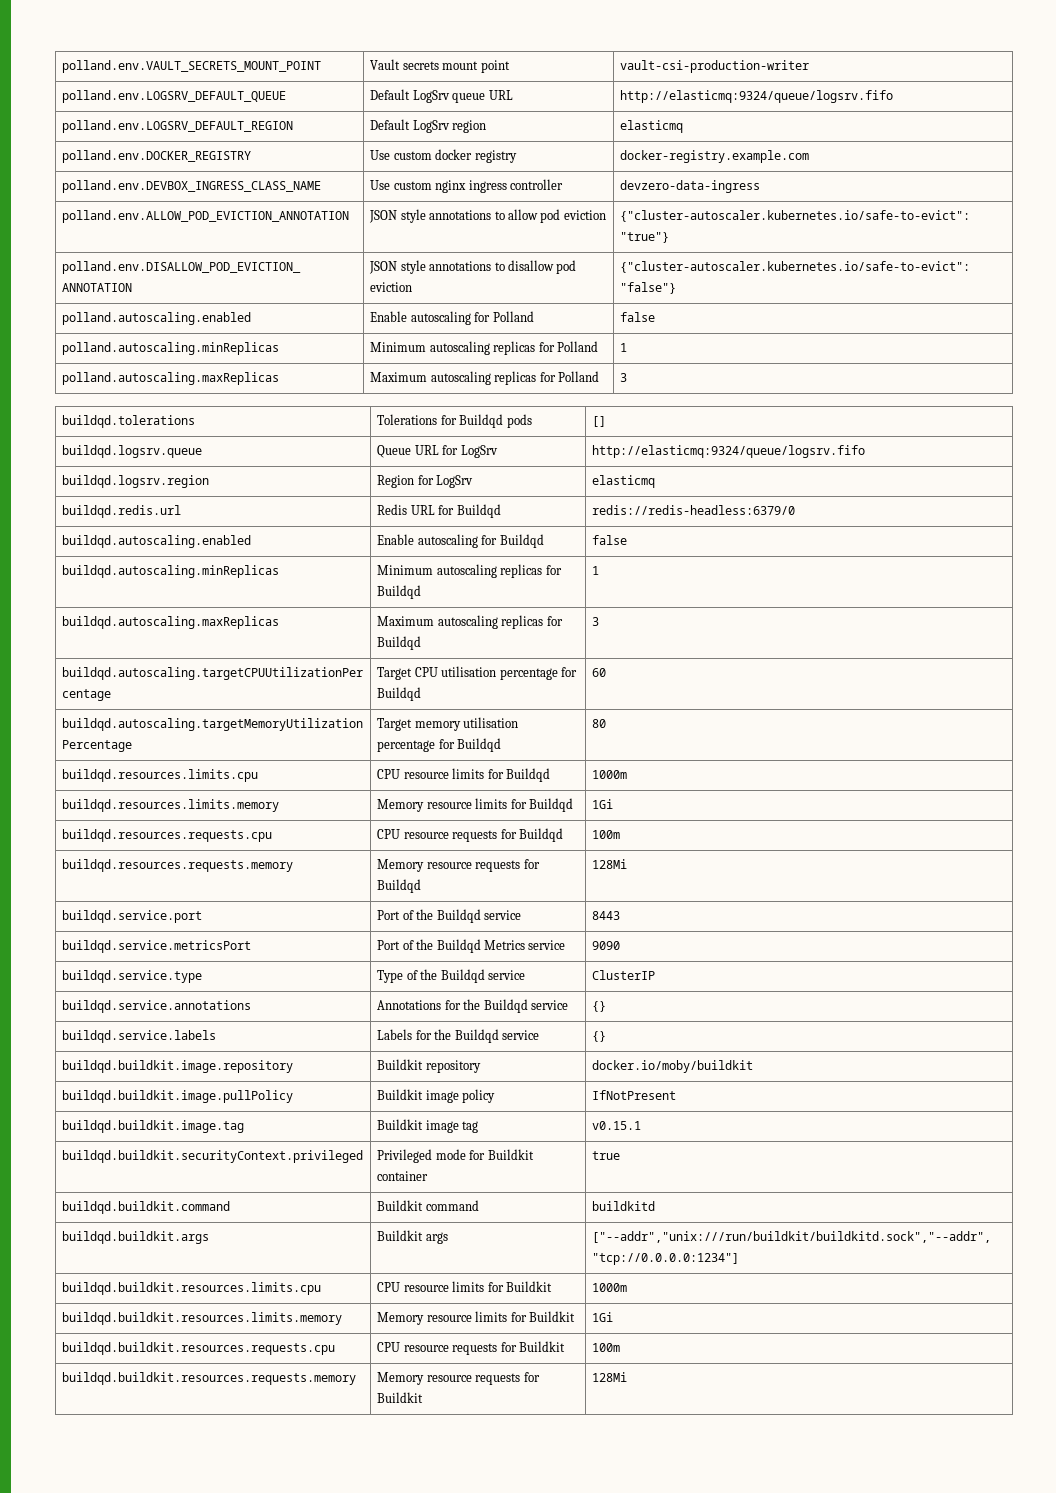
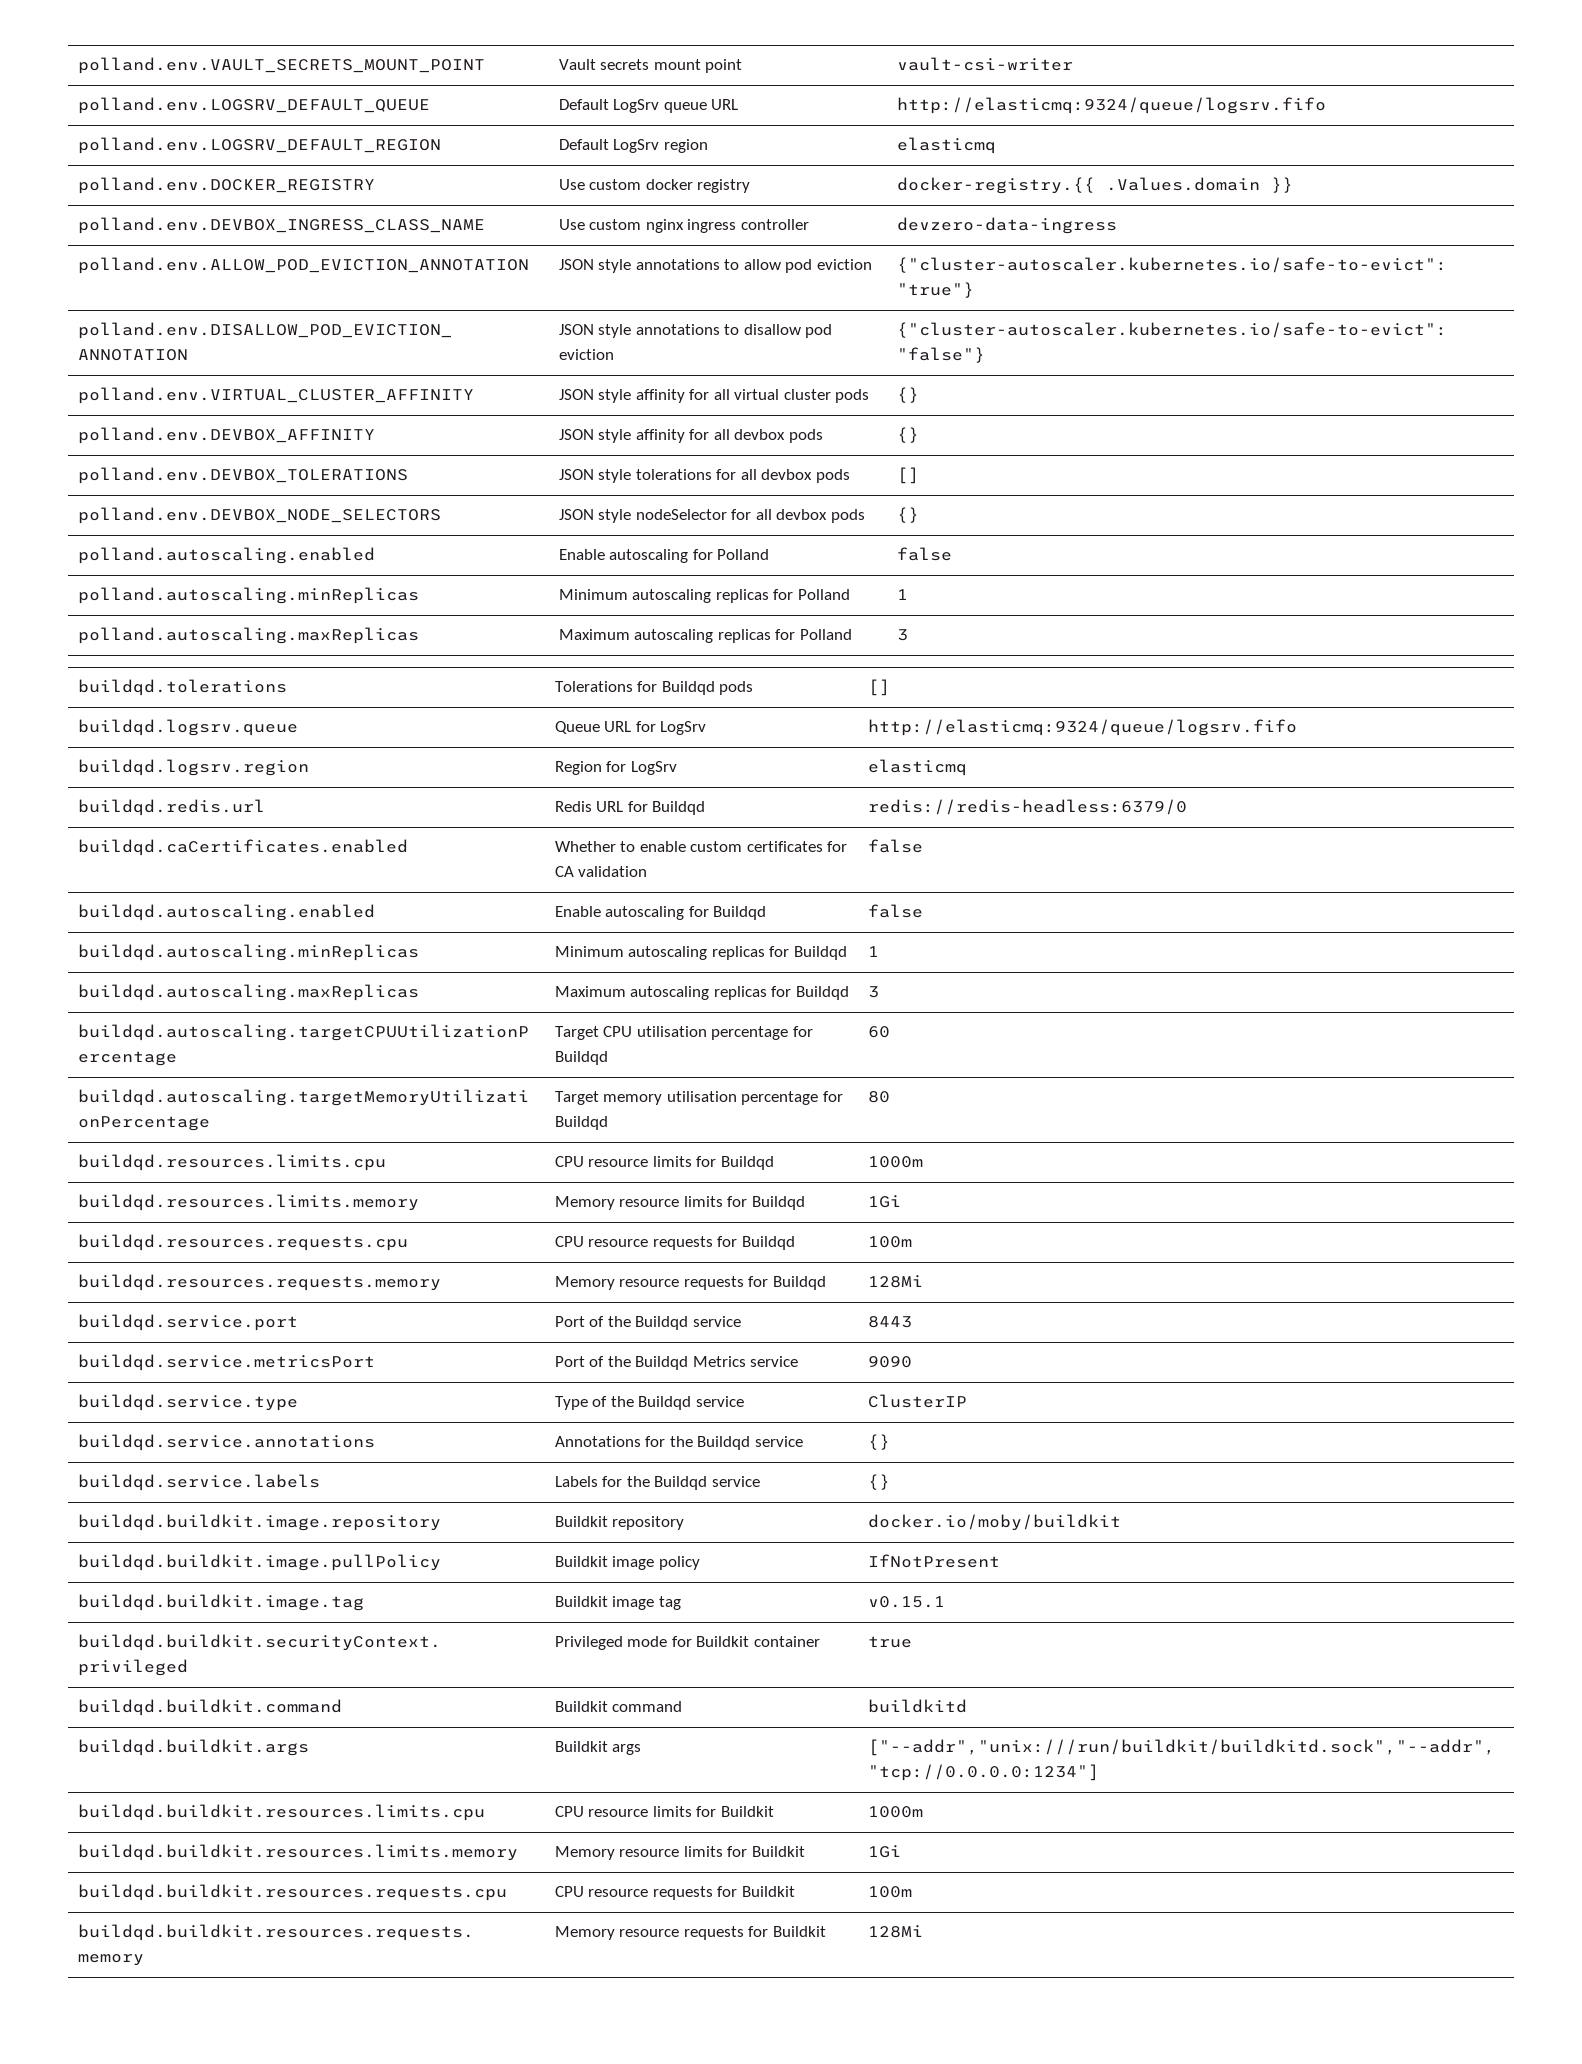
- polland.env.VAULT_SECRETS_MOUNT_POINT | Vault secrets mount point | vault-csi-production-writer
+ polland.env.VAULT_SECRETS_MOUNT_POINT | Vault secrets mount point | vault-csi-writer
- polland.env.DOCKER_REGISTRY | Use custom docker registry | docker-registry.example.com
+ polland.env.DOCKER_REGISTRY | Use custom docker registry | docker-registry.{{ .Values.domain }}
+ polland.env.VIRTUAL_CLUSTER_AFFINITY | JSON style affinity for all virtual cluster pods | {}
+ polland.env.DEVBOX_AFFINITY | JSON style affinity for all devbox pods | {}
+ polland.env.DEVBOX_TOLERATIONS | JSON style tolerations for all devbox pods | []
+ polland.env.DEVBOX_NODE_SELECTORS | JSON style nodeSelector for all devbox pods | {}
+ buildqd.caCertificates.enabled | Whether to enable custom certificates for CA validation | false

